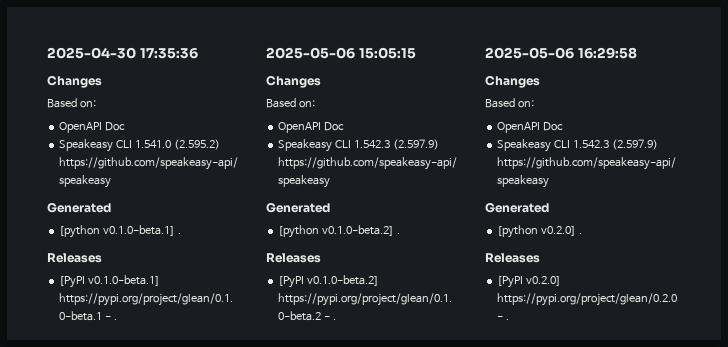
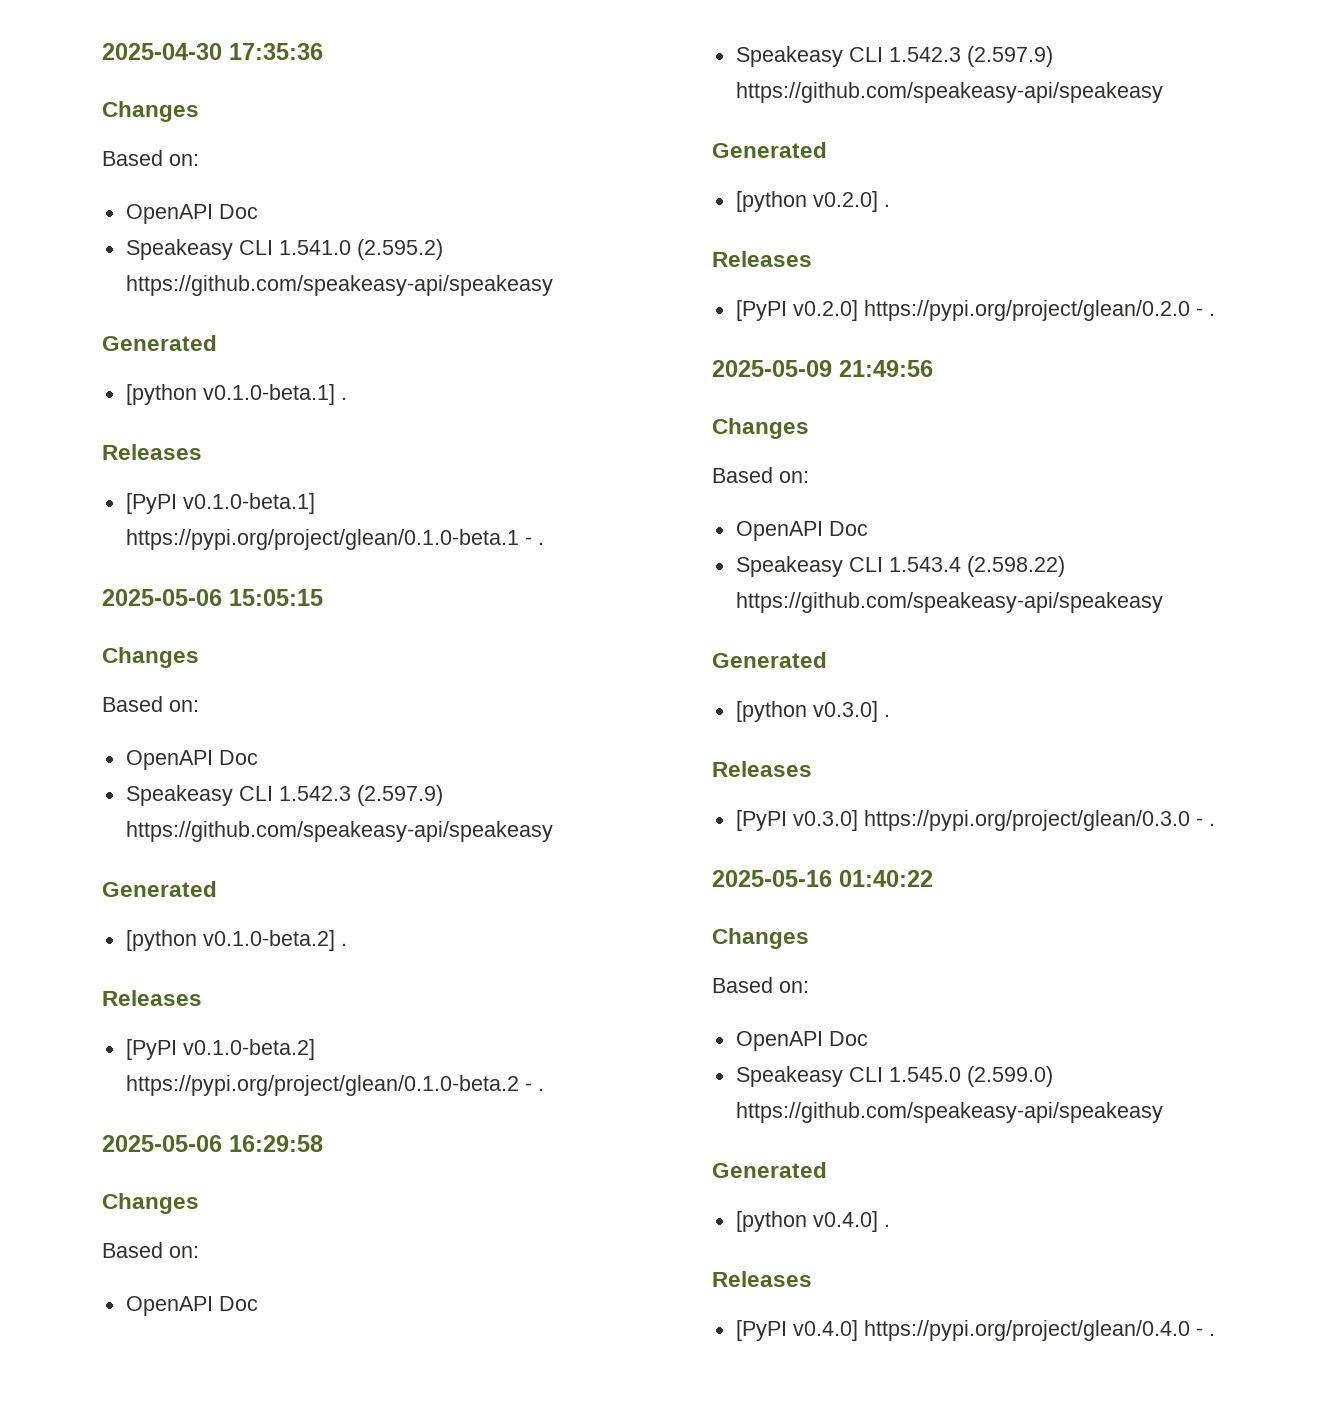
+ 2025-05-09 21:49:56
+ Changes
+ Based on:
+ OpenAPI Doc
+ Speakeasy CLI 1.543.4 (2.598.22) https://github.com/speakeasy-api/speakeasy
+ Generated
+ [python v0.3.0] .
+ Releases
+ [PyPI v0.3.0] https://pypi.org/project/glean/0.3.0 - .
+ 2025-05-16 01:40:22
+ Changes
+ Based on:
+ OpenAPI Doc
+ Speakeasy CLI 1.545.0 (2.599.0) https://github.com/speakeasy-api/speakeasy
+ Generated
+ [python v0.4.0] .
+ Releases
+ [PyPI v0.4.0] https://pypi.org/project/glean/0.4.0 - .

